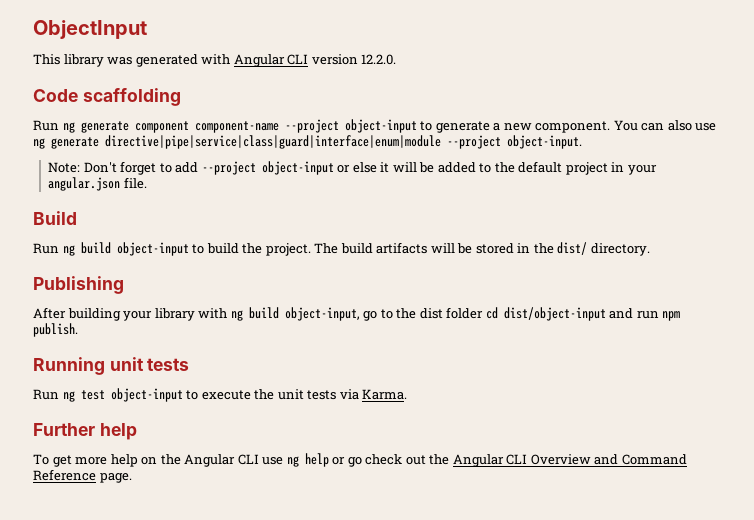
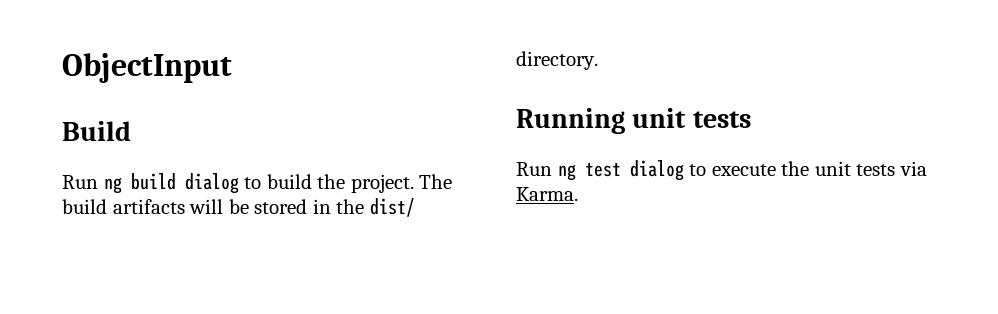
- This library was generated with Angular CLI version 12.2.0.
- Code scaffolding
- Run ng generate component component-name --project object-input to generate a new component. You can also use ng generate directive|pipe|service|class|guard|interface|enum|module --project object-input.
- Note: Don't forget to add --project object-input or else it will be added to the default project in your angular.json file.
- Run ng build object-input to build the project.
+ Run ng build dialog to build the project.
- Publishing
- After building your library with ng build object-input, go to the dist folder cd dist/object-input and run npm publish.
- Run ng test object-input to execute the unit tests via Karma.
+ Run ng test dialog to execute the unit tests via Karma.
- Further help
- To get more help on the Angular CLI use ng help or go check out the Angular CLI Overview and Command Reference page.

